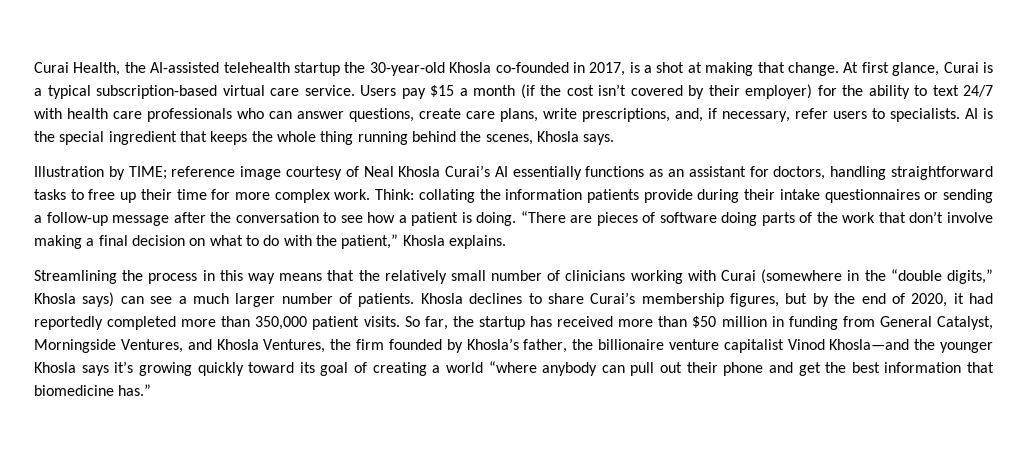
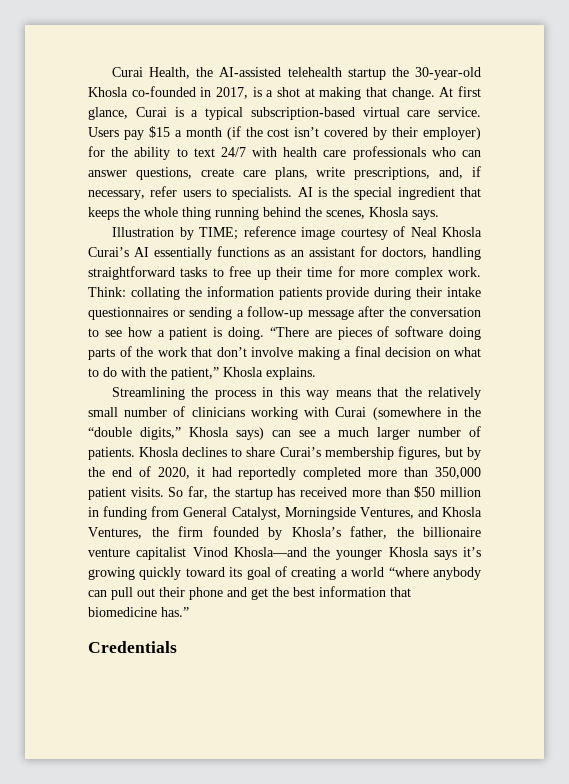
+ Credentials

